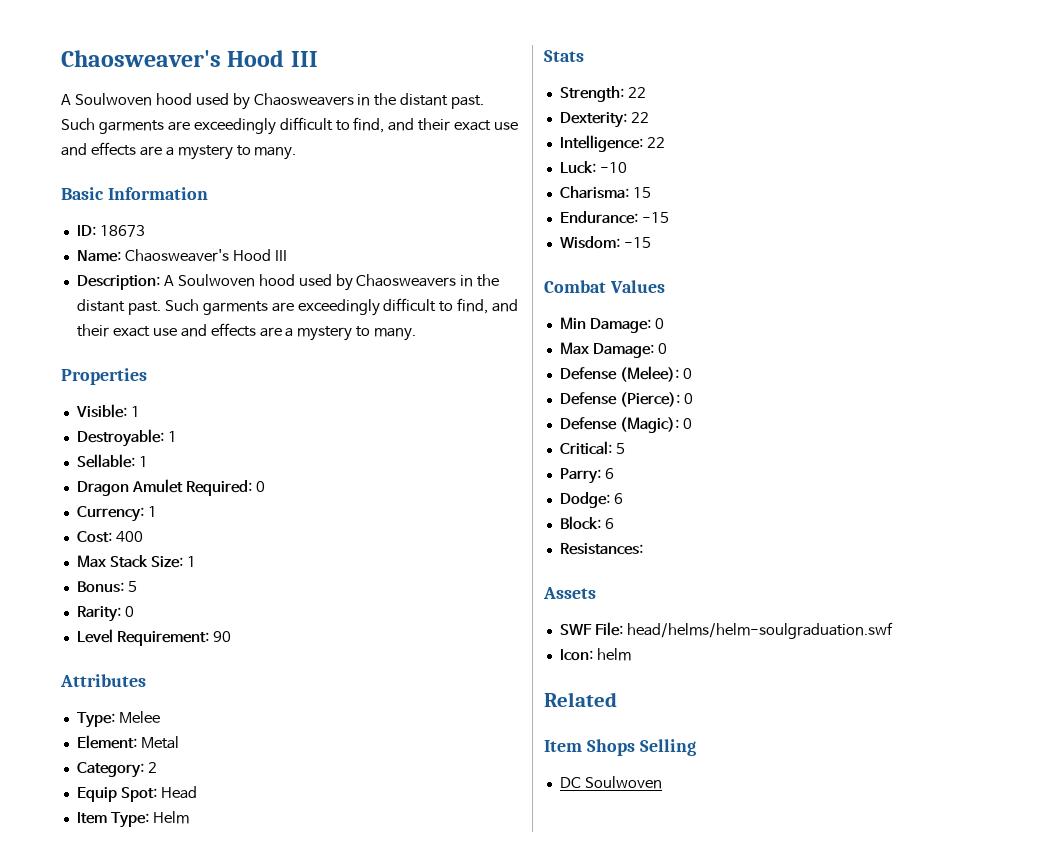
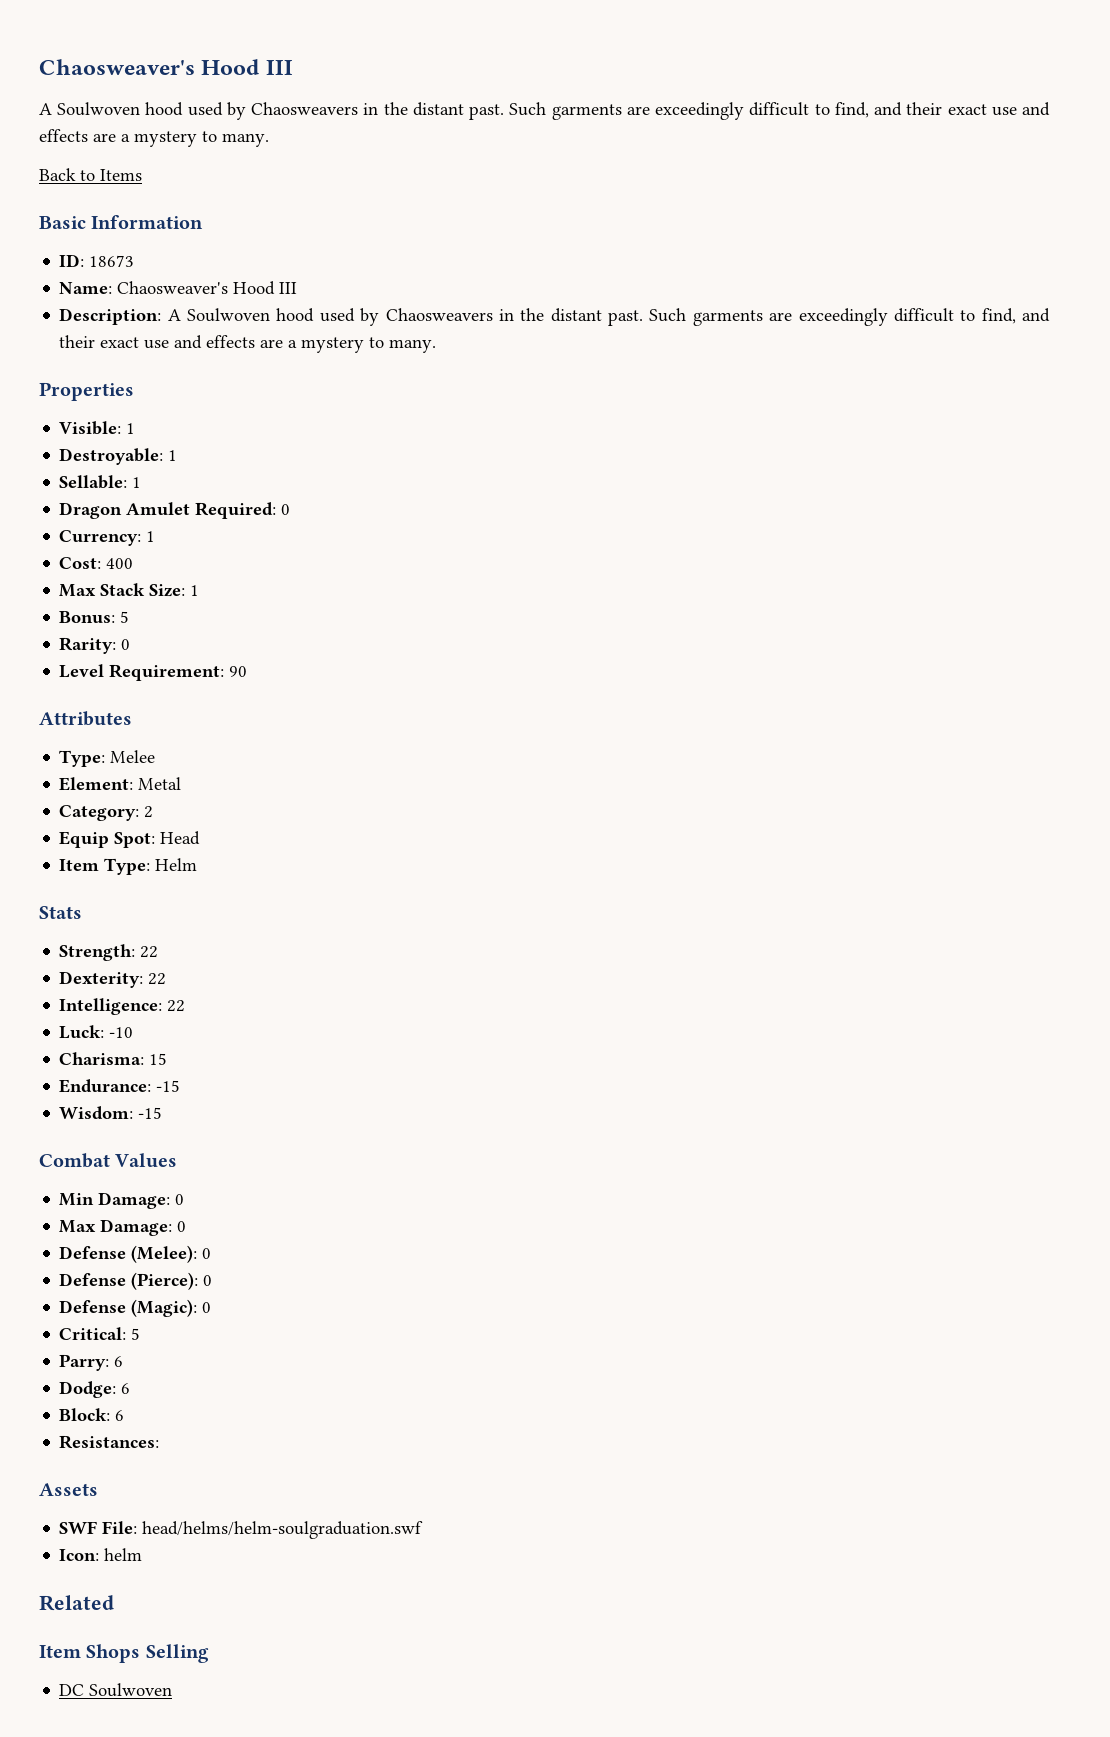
+ Back to Items

